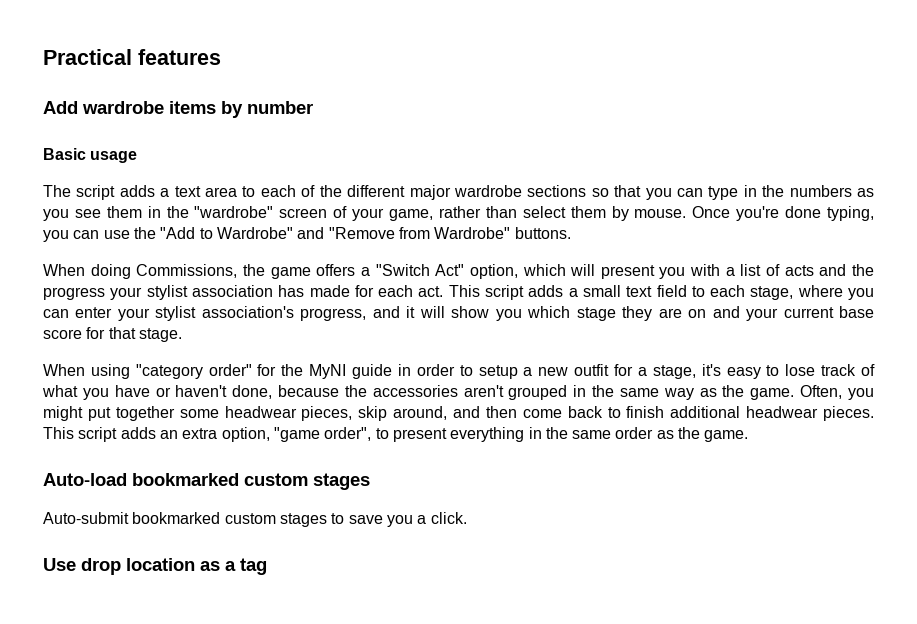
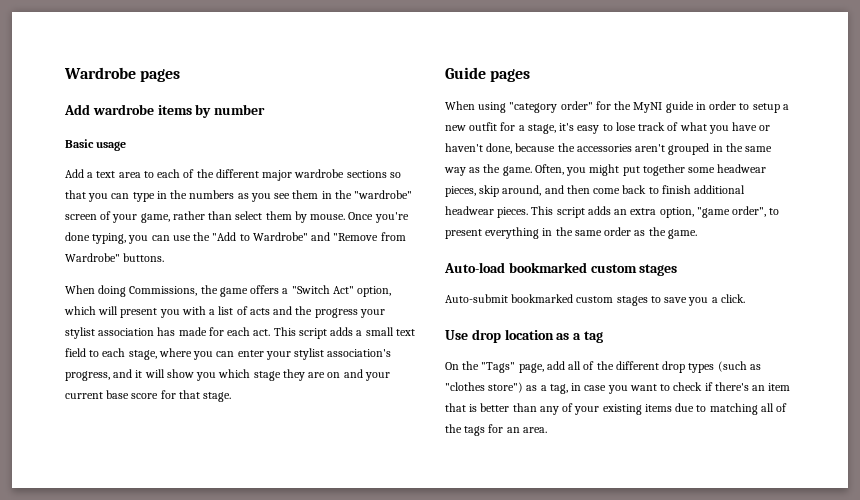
- Practical features
+ Wardrobe pages
- The script adds a text area to each of the different major wardrobe sections so that you can type in the numbers as you see them in the "wardrobe" screen of your game, rather than select them by mouse.
+ Add a text area to each of the different major wardrobe sections so that you can type in the numbers as you see them in the "wardrobe" screen of your game, rather than select them by mouse.
+ Guide pages
+ On the "Tags" page, add all of the different drop types (such as "clothes store") as a tag, in case you want to check if there's an item that is better than any of your existing items due to matching all of the tags for an area.

